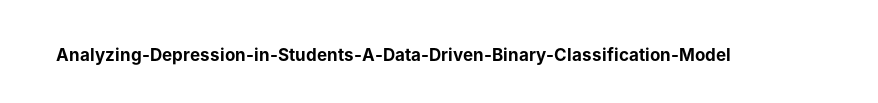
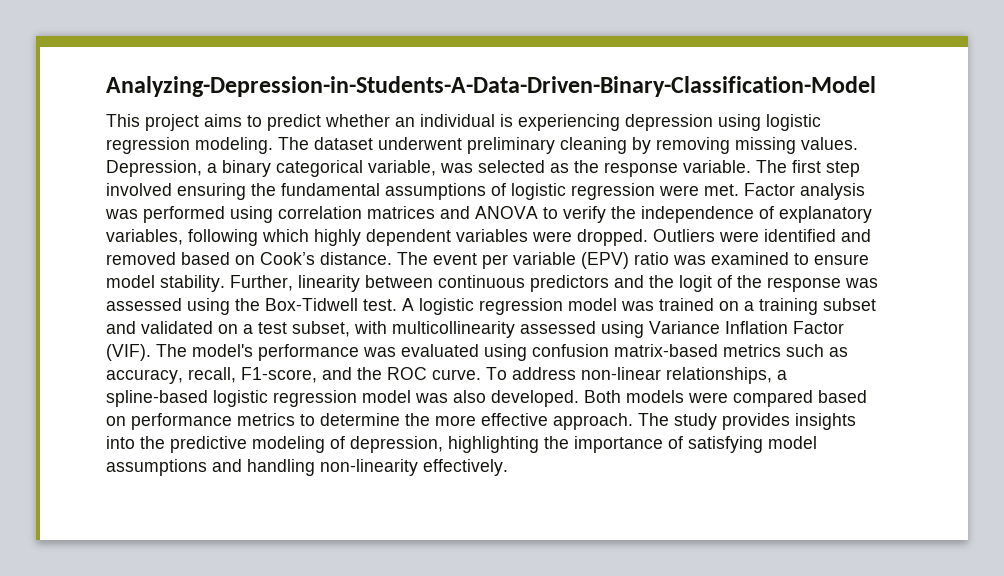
+ This project aims to predict whether an individual is experiencing depression using logistic regression modeling. The dataset underwent preliminary cleaning by removing missing values. Depression, a binary categorical variable, was selected as the response variable. The first step involved ensuring the fundamental assumptions of logistic regression were met. Factor analysis was performed using correlation matrices and ANOVA to verify the independence of explanatory variables, following which highly dependent variables were dropped. Outliers were identified and removed based on Cook’s distance. The event per variable (EPV) ratio was examined to ensure model stability. Further, linearity between continuous predictors and the logit of the response was assessed using the Box-Tidwell test. A logistic regression model was trained on a training subset and validated on a test subset, with multicollinearity assessed using Variance Inflation Factor (VIF). The model's performance was evaluated using confusion matrix-based metrics such as accuracy, recall, F1-score, and the ROC curve. To address non-linear relationships, a spline-based logistic regression model was also developed. Both models were compared based on performance metrics to determine the more effective approach. The study provides insights into the predictive modeling of depression, highlighting the importance of satisfying model assumptions and handling non-linearity effectively.

